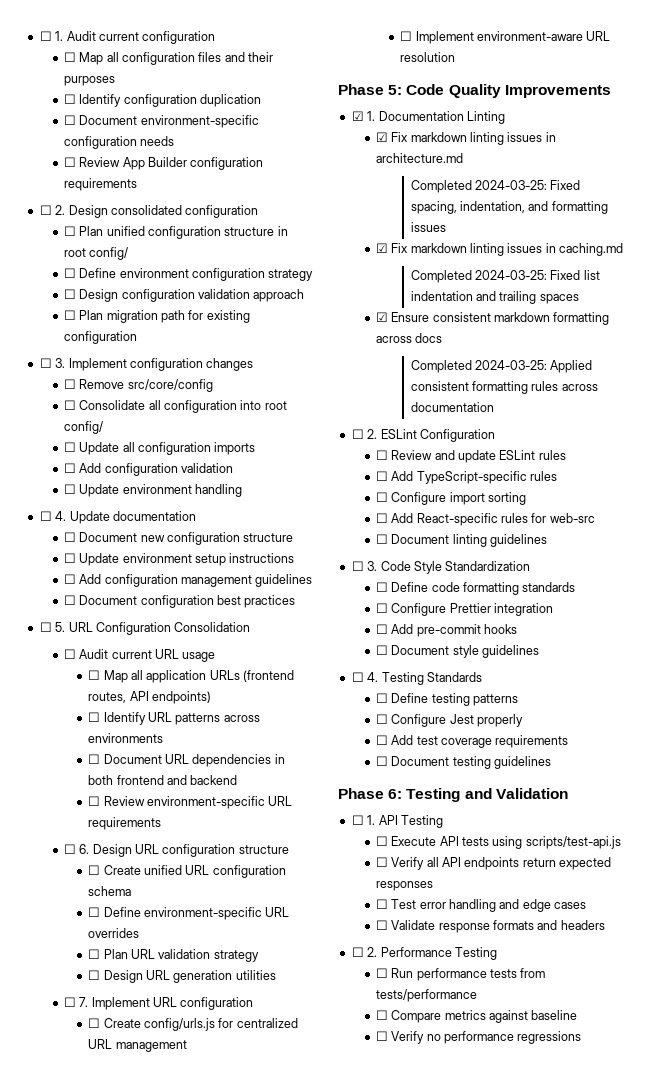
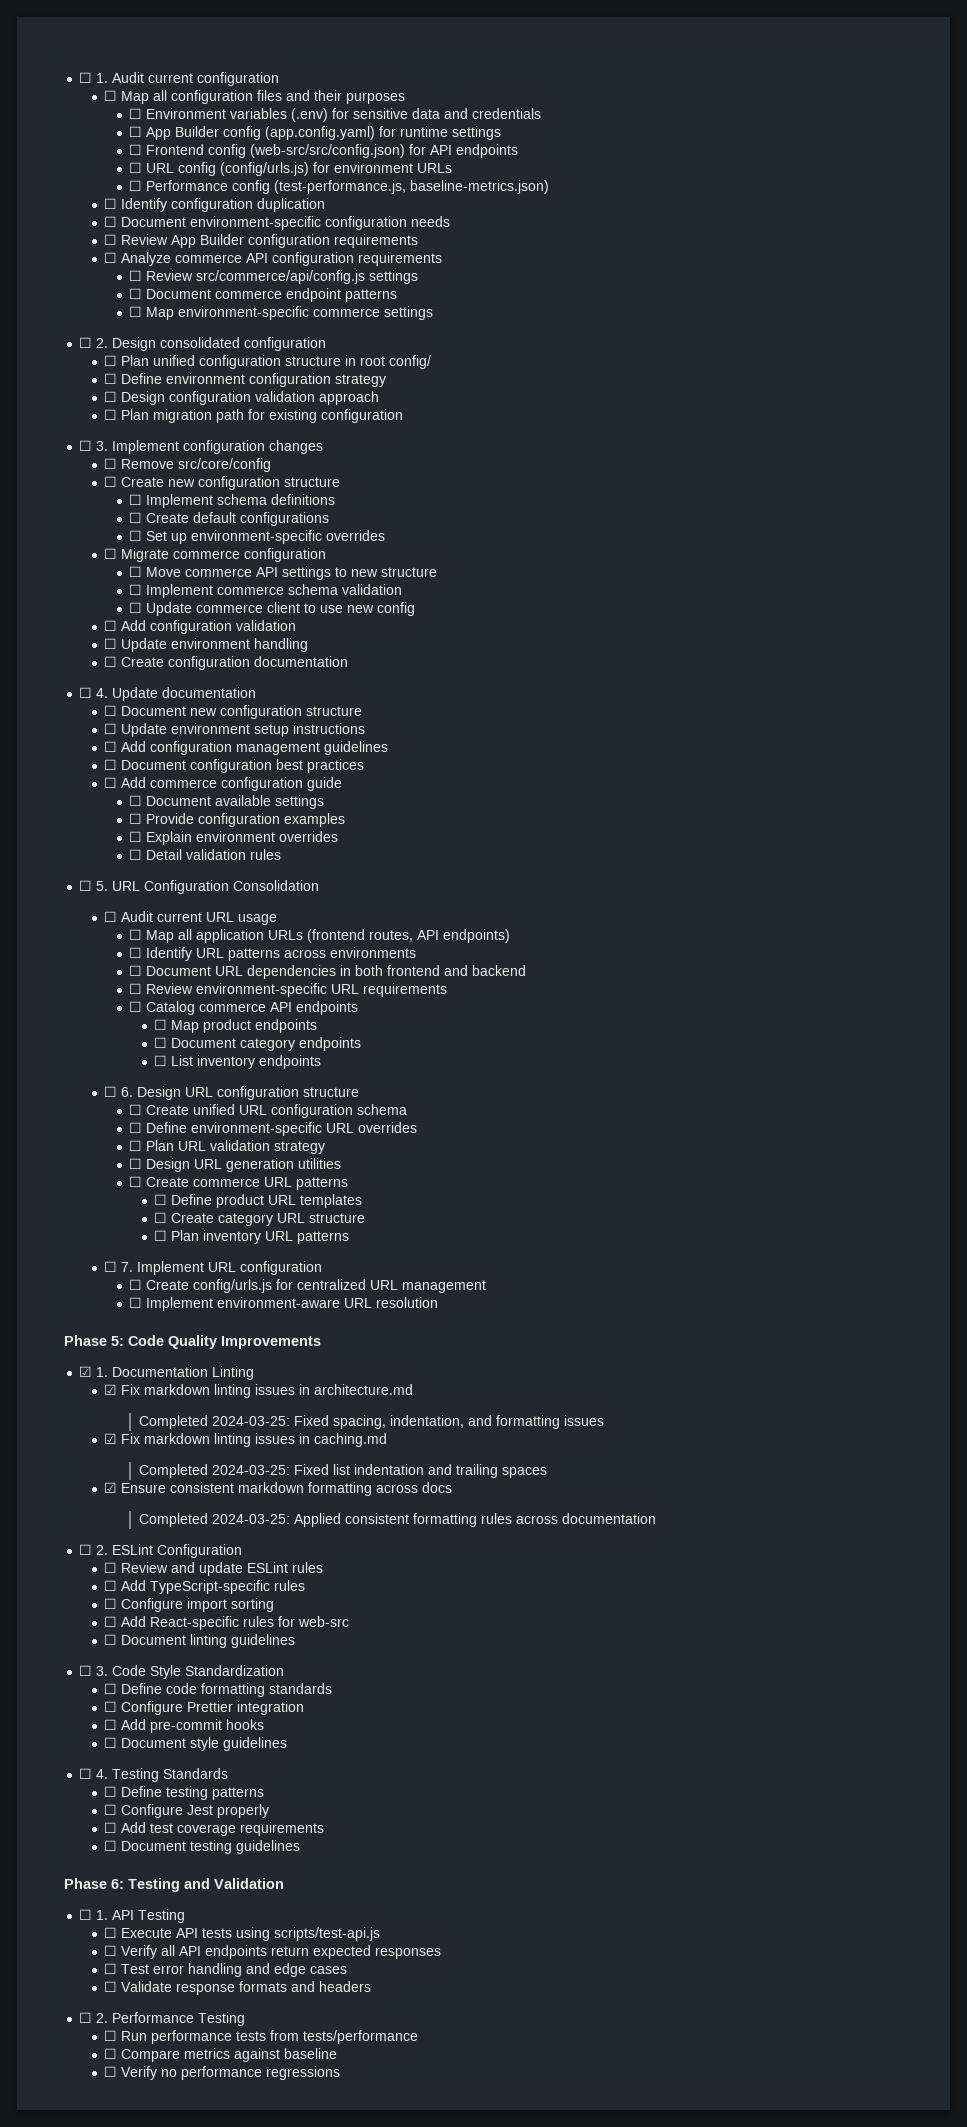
+ ☐ Environment variables (.env) for sensitive data and credentials
+ ☐ App Builder config (app.config.yaml) for runtime settings
+ ☐ Frontend config (web-src/src/config.json) for API endpoints
+ ☐ URL config (config/urls.js) for environment URLs
+ ☐ Performance config (test-performance.js, baseline-metrics.json)
+ ☐ Analyze commerce API configuration requirements
+ ☐ Review src/commerce/api/config.js settings
+ ☐ Document commerce endpoint patterns
+ ☐ Map environment-specific commerce settings
- ☐ Consolidate all configuration into root config/
- ☐ Update all configuration imports
+ ☐ Create new configuration structure
+ ☐ Implement schema definitions
+ ☐ Create default configurations
+ ☐ Set up environment-specific overrides
+ ☐ Migrate commerce configuration
+ ☐ Move commerce API settings to new structure
+ ☐ Implement commerce schema validation
+ ☐ Update commerce client to use new config
+ ☐ Create configuration documentation
+ ☐ Add commerce configuration guide
+ ☐ Document available settings
+ ☐ Provide configuration examples
+ ☐ Explain environment overrides
+ ☐ Detail validation rules
+ ☐ Catalog commerce API endpoints
+ ☐ Map product endpoints
+ ☐ Document category endpoints
+ ☐ List inventory endpoints
+ ☐ Create commerce URL patterns
+ ☐ Define product URL templates
+ ☐ Create category URL structure
+ ☐ Plan inventory URL patterns

